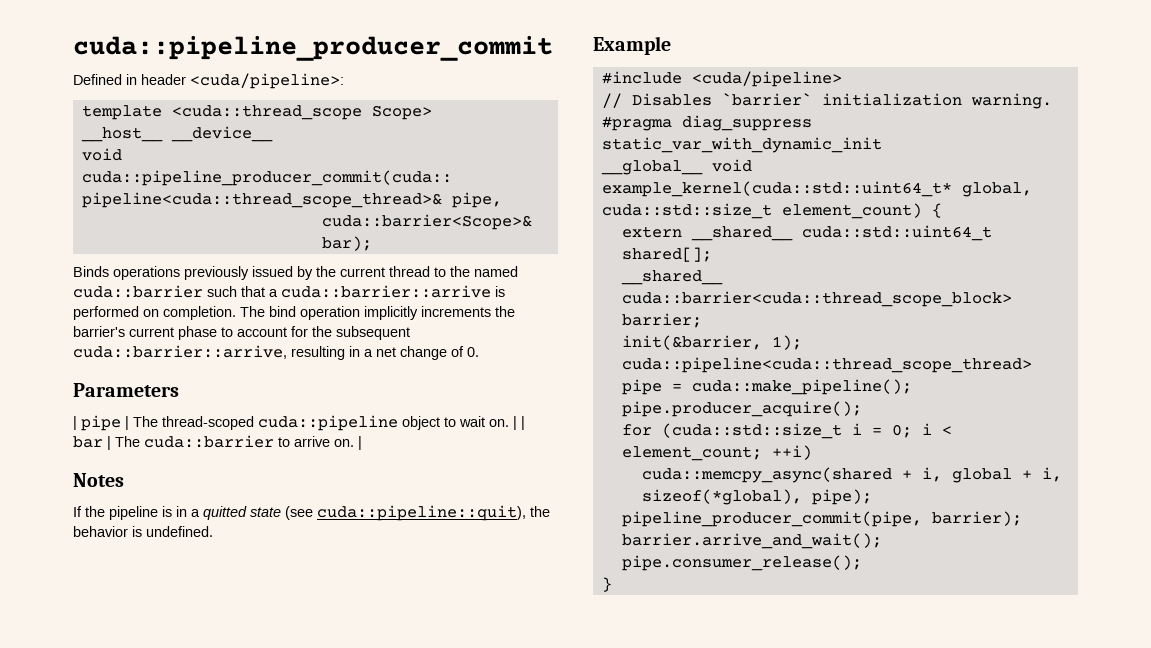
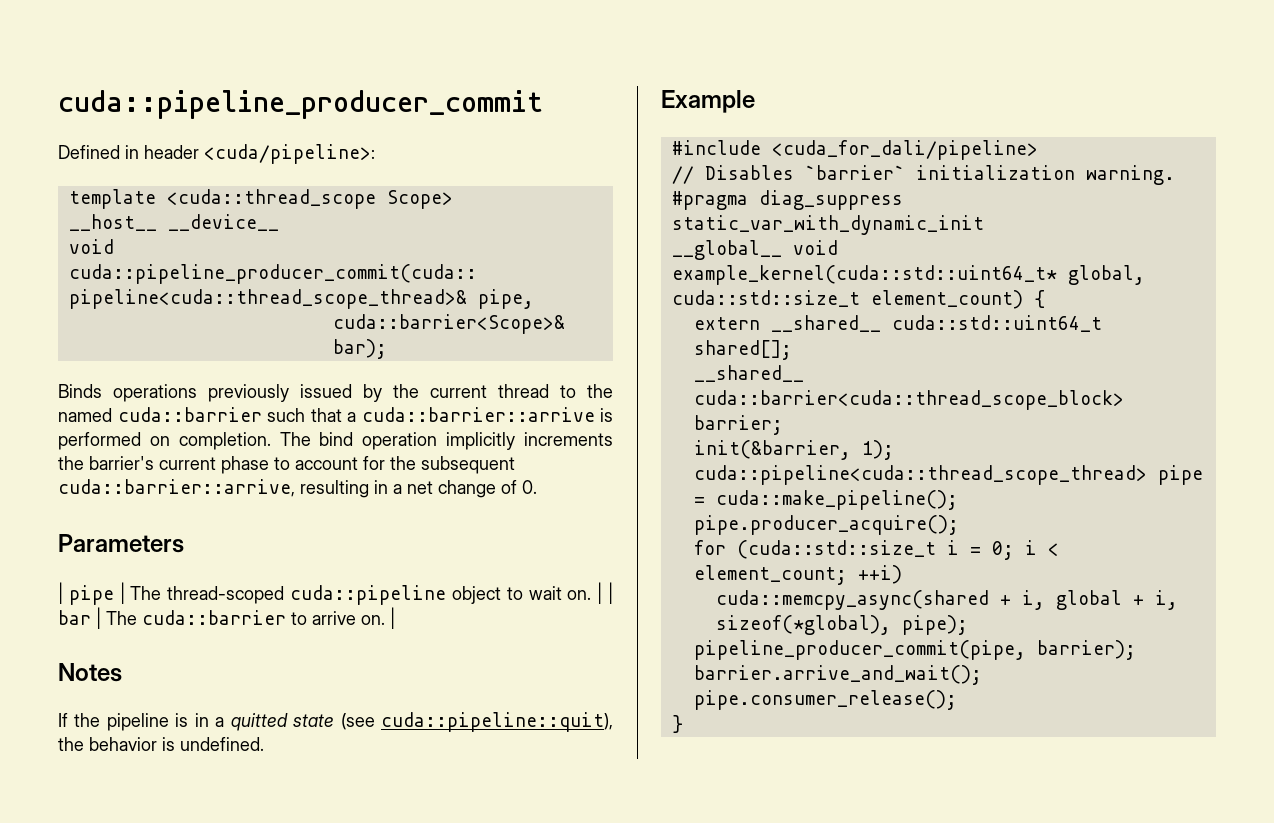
- #include <cuda/pipeline>
+ #include <cuda_for_dali/pipeline>

